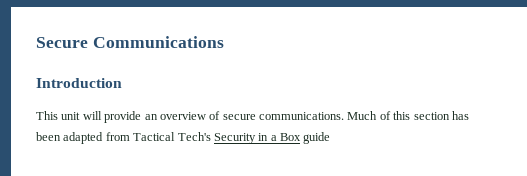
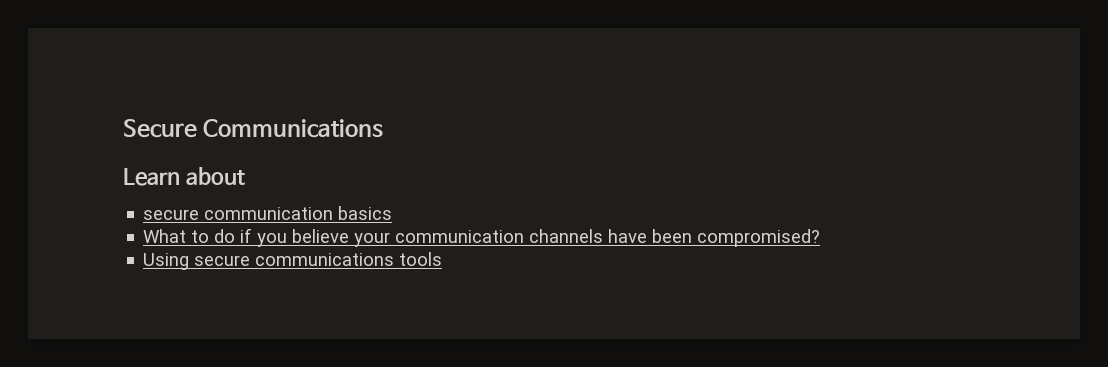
- Introduction
- This unit will provide an overview of secure communications. Much of this section has been adapted from Tactical Tech's Security in a Box guide
+ Learn about
+ secure communication basics
+ What to do if you believe your communication channels have been compromised?
+ Using secure communications tools

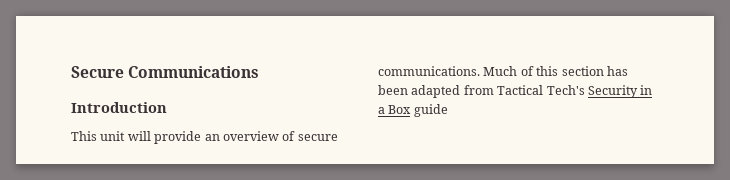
- Learn about
- secure communication basics
- What to do if you believe your communication channels have been compromised?
- Using secure communications tools
+ Introduction
+ This unit will provide an overview of secure communications. Much of this section has been adapted from Tactical Tech's Security in a Box guide

